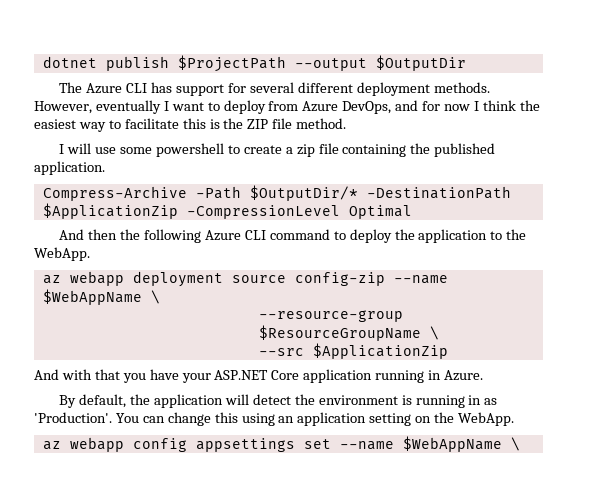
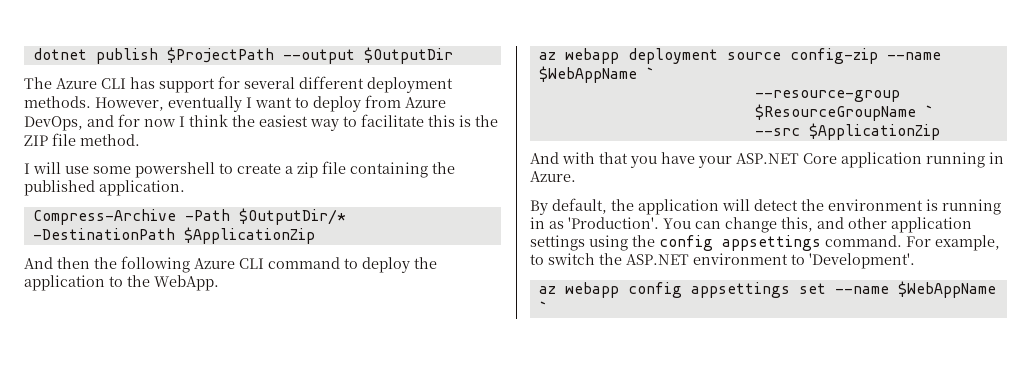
- Compress-Archive -Path $OutputDir/* -DestinationPath $ApplicationZip -CompressionLevel Optimal
+ Compress-Archive -Path $OutputDir/* -DestinationPath $ApplicationZip
- az webapp deployment source config-zip --name $WebAppName \
+ az webapp deployment source config-zip --name $WebAppName `
- --resource-group $ResourceGroupName \
+ --resource-group $ResourceGroupName `
- You can change this using an application setting on the WebApp.
+ You can change this, and other application settings using the config appsettings command. For example, to switch the ASP.NET environment to 'Development'.
- az webapp config appsettings set --name $WebAppName \
+ az webapp config appsettings set --name $WebAppName `

